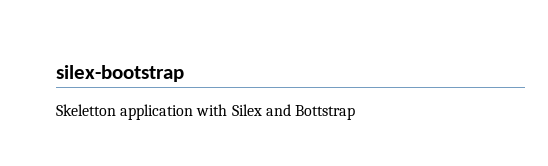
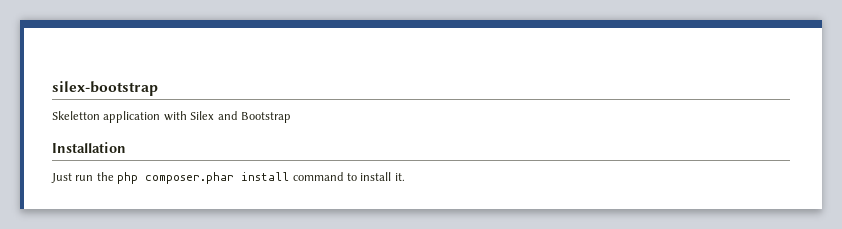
- Skeletton application with Silex and Bottstrap
+ Skeletton application with Silex and Bootstrap
+ Installation
+ Just run the php composer.phar install command to install it.

